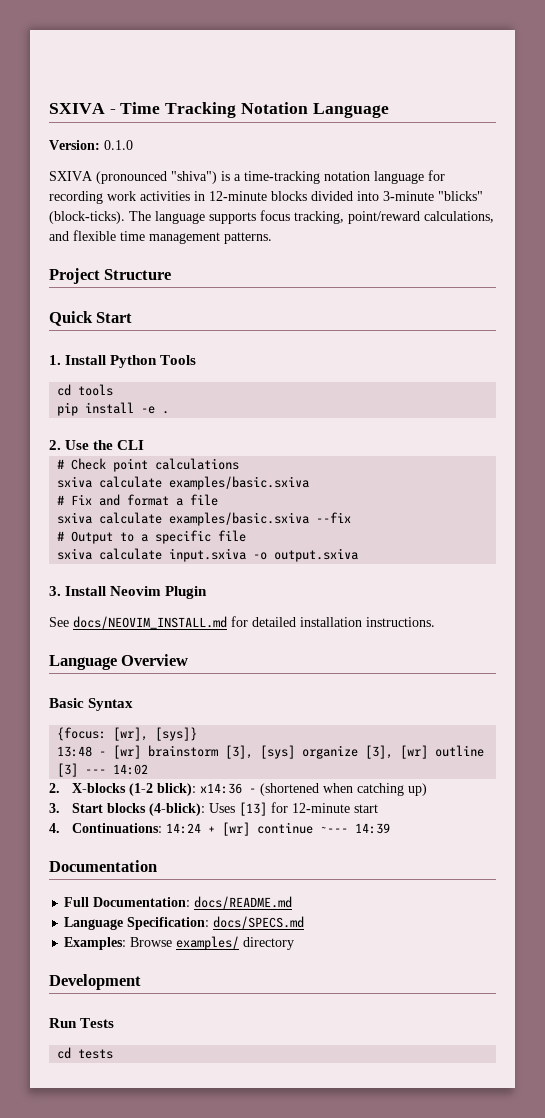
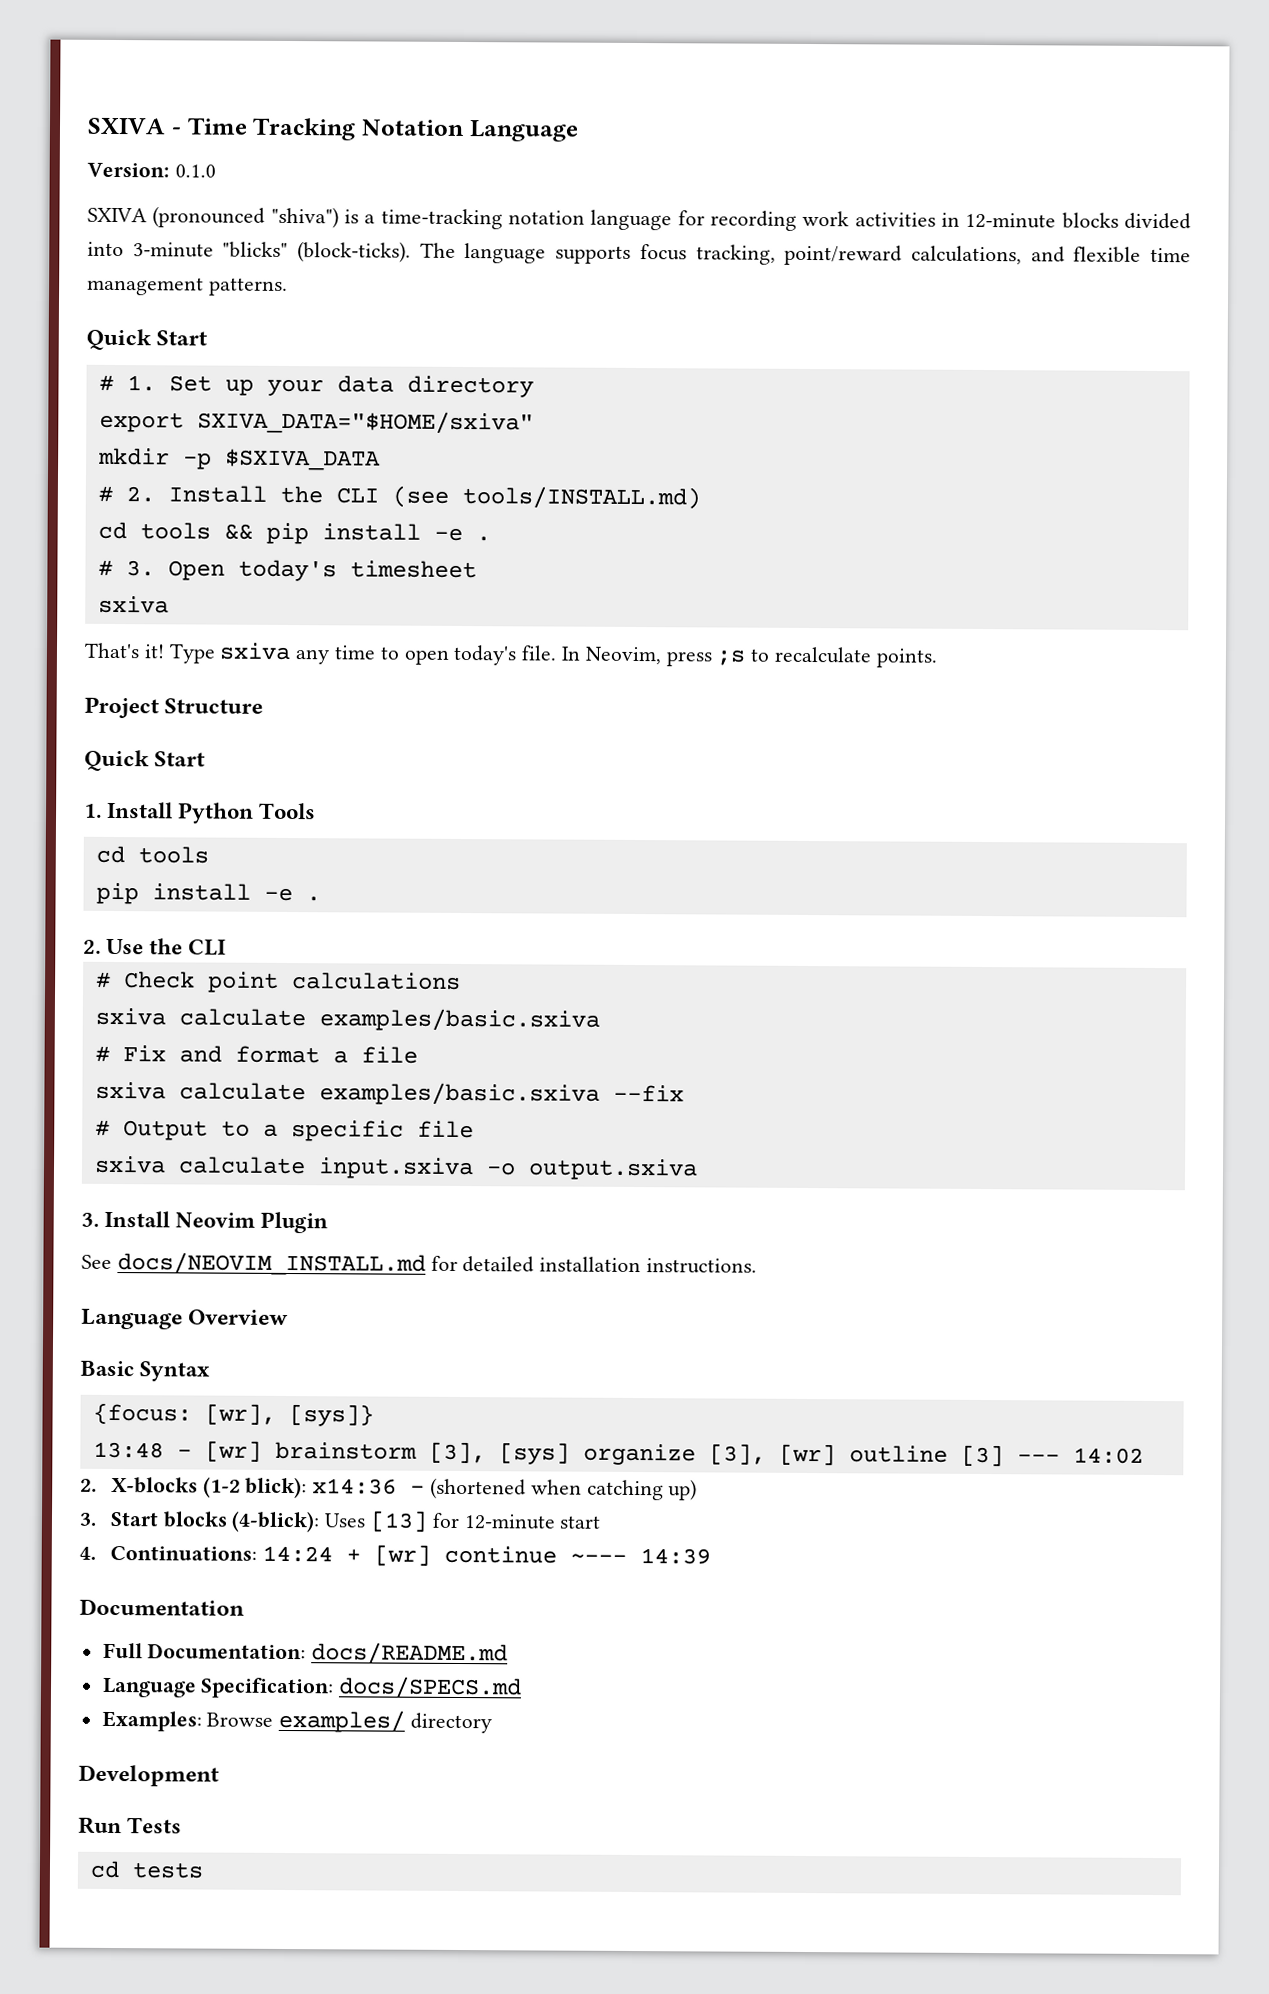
  The language supports focus tracking, point/reward calculations, and flexible time management patterns.
+ Quick Start
+ # 1. Set up your data directory
+ export SXIVA_DATA="$HOME/sxiva"
+ mkdir -p $SXIVA_DATA
+ # 2. Install the CLI (see tools/INSTALL.md)
+ cd tools && pip install -e .
+ # 3. Open today's timesheet
+ sxiva
+ That's it! Type sxiva any time to open today's file. In Neovim, press ;s to recalculate points.

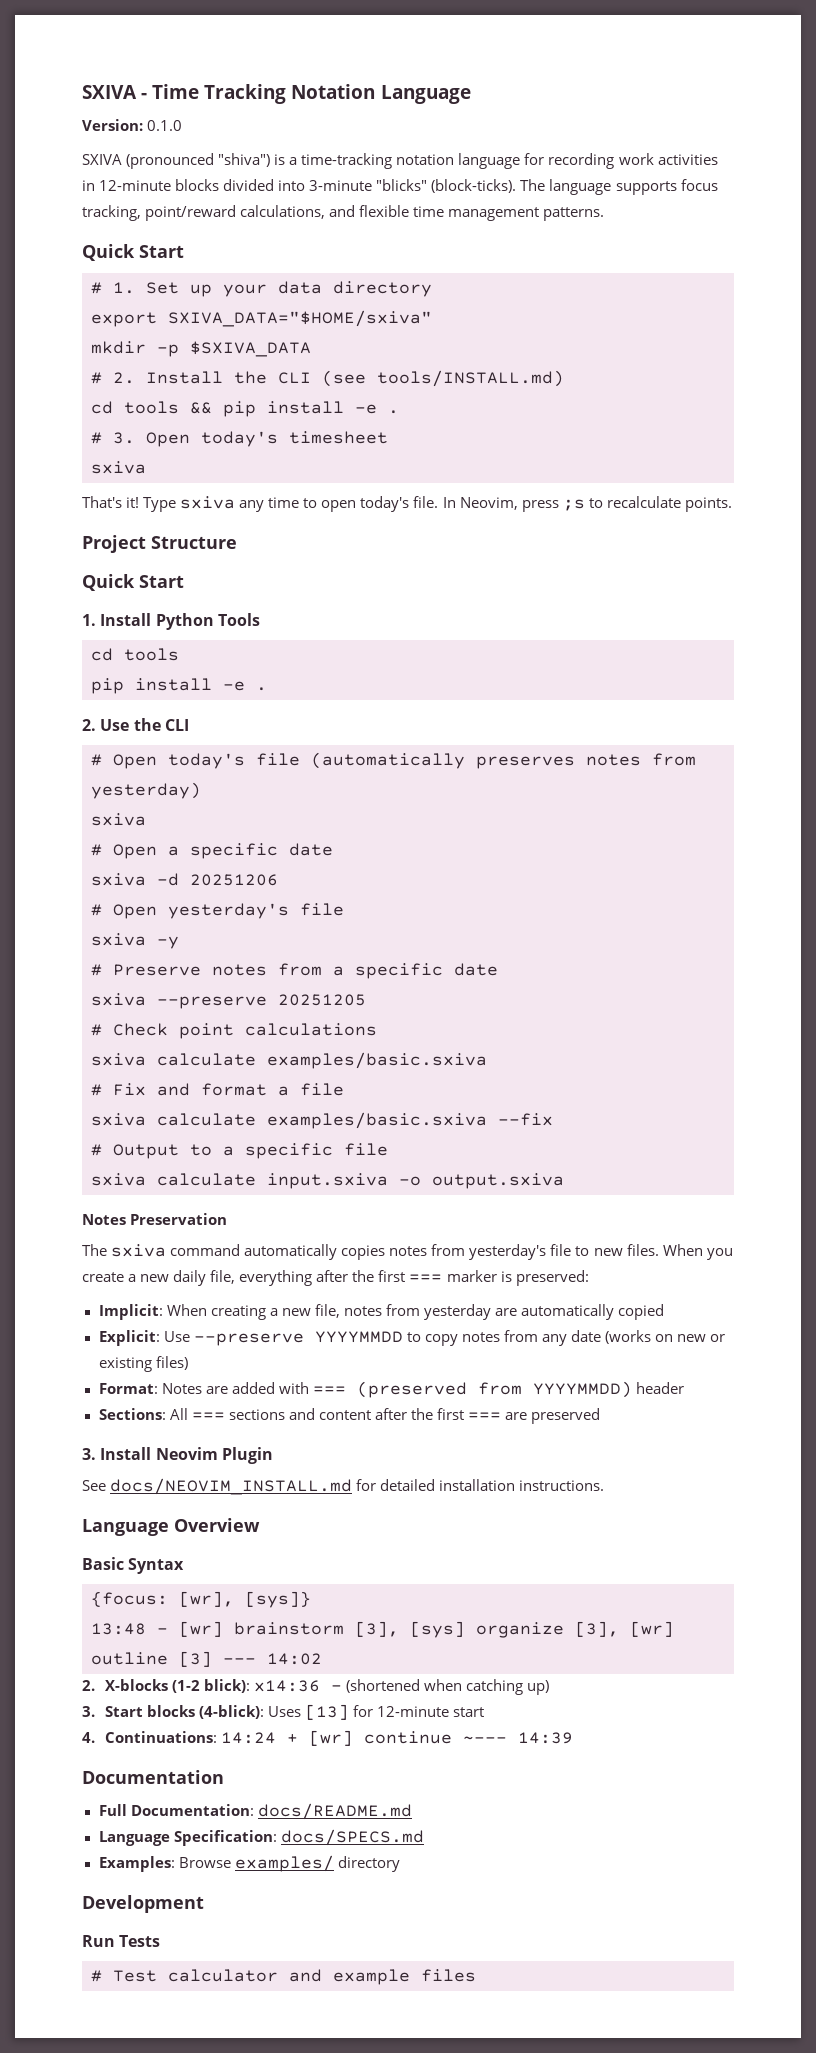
+ # Open today's file (automatically preserves notes from yesterday)
+ sxiva
+ # Open a specific date
+ sxiva -d 20251206
+ # Open yesterday's file
+ sxiva -y
+ # Preserve notes from a specific date
+ sxiva --preserve 20251205
+ Notes Preservation
+ The sxiva command automatically copies notes from yesterday's file to new files. When you create a new daily file, everything after the first === marker is preserved:
+ Implicit: When creating a new file, notes from yesterday are automatically copied
+ Explicit: Use --preserve YYYYMMDD to copy notes from any date (works on new or existing files)
+ Format: Notes are added with === (preserved from YYYYMMDD) header
+ Sections: All === sections and content after the first === are preserved
- cd tests
+ # Test calculator and example files

